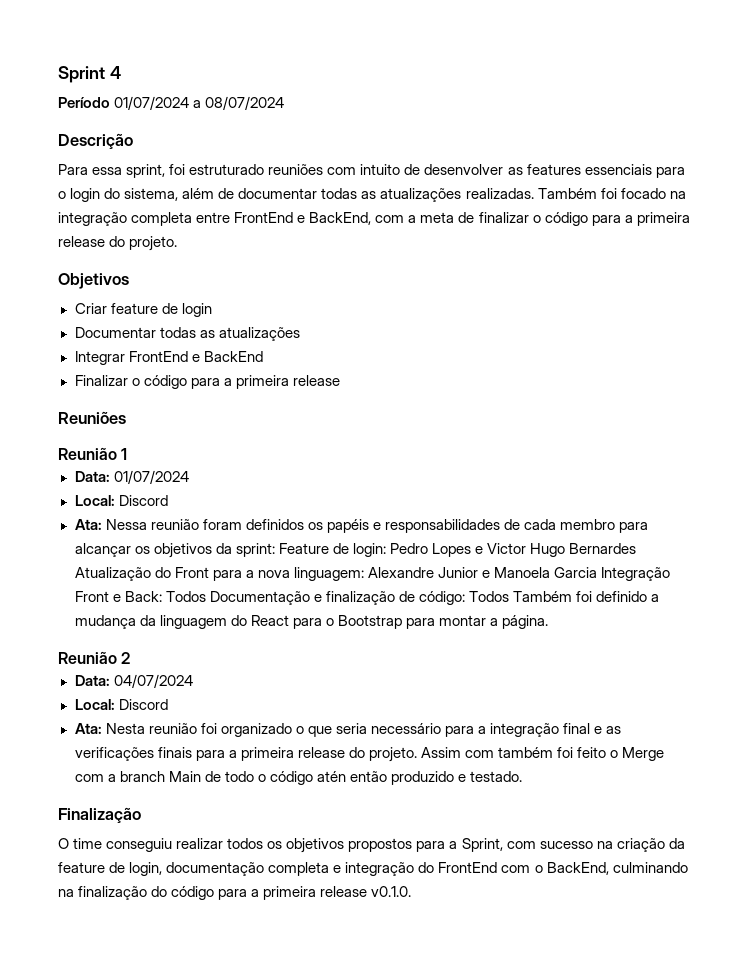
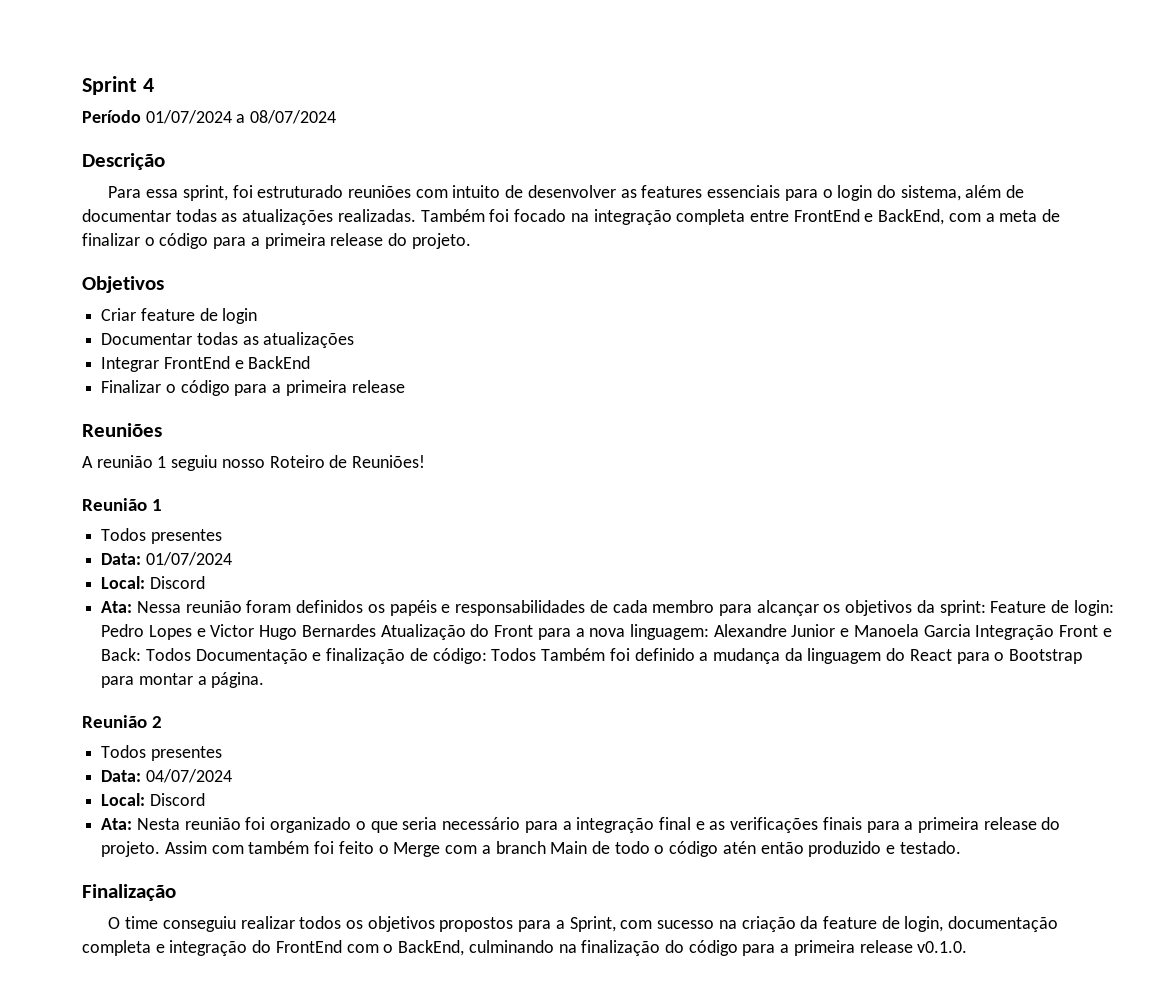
+ A reunião 1 seguiu nosso Roteiro de Reuniões!
  Reunião 1
+ Todos presentes
  Reunião 2
+ Todos presentes

